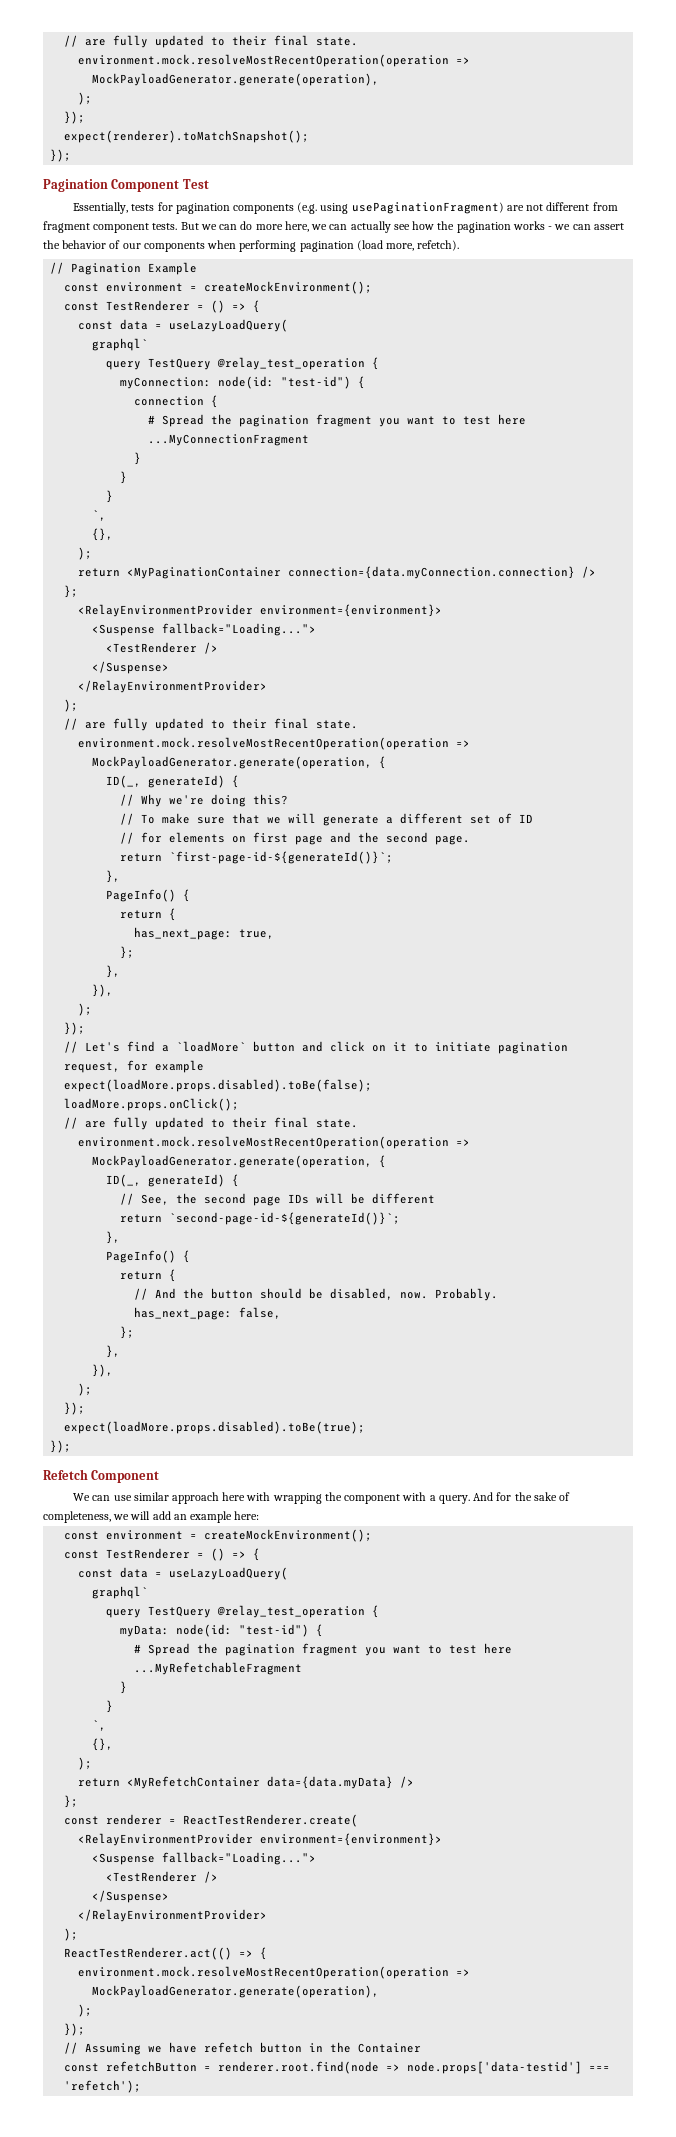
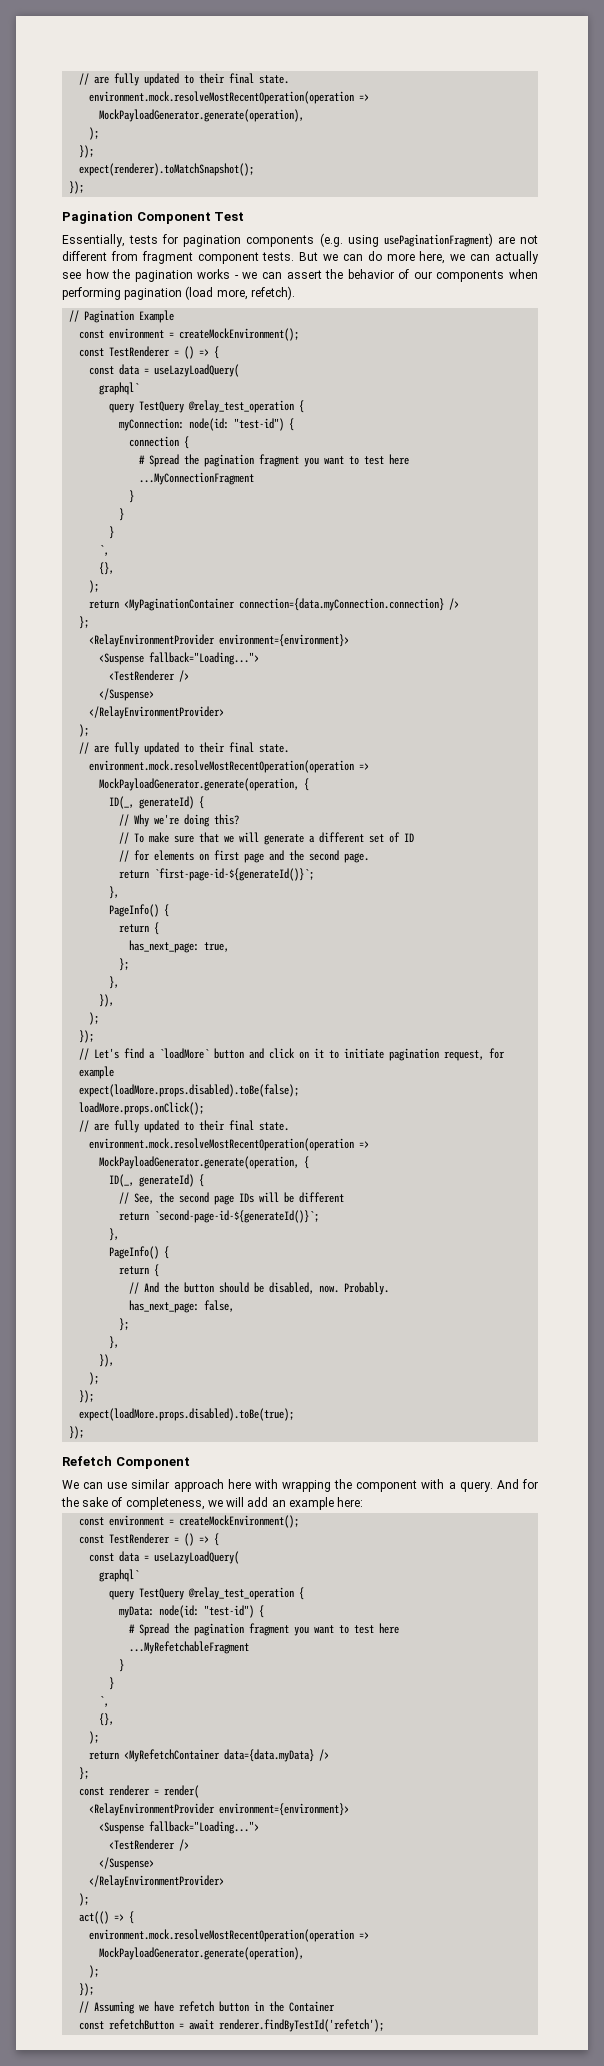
- const renderer = ReactTestRenderer.create(
+ const renderer = render(
  <RelayEnvironmentProvider environment={environment}>
  <Suspense fallback="Loading...">
  <TestRenderer />
  </Suspense>
  </RelayEnvironmentProvider>
  );
- ReactTestRenderer.act(() => {
+ act(() => {
- const refetchButton = renderer.root.find(node => node.props['data-testid'] === 'refetch');
+ const refetchButton = await renderer.findByTestId('refetch');

